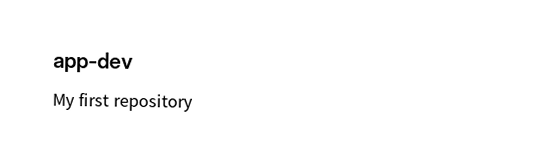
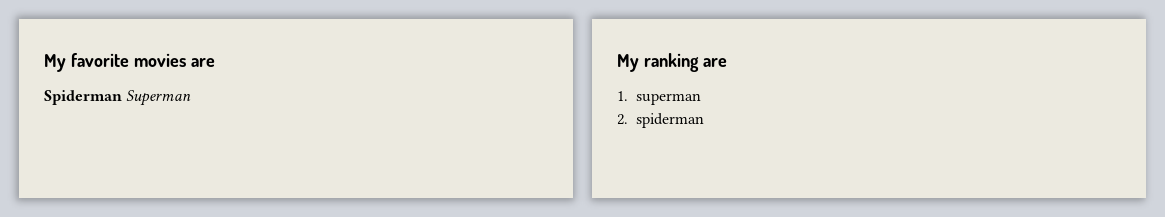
- app-dev
- My first repository
+ My favorite movies are
+ Spiderman Superman
+ My ranking are
+ 1. superman
+ 2. spiderman

